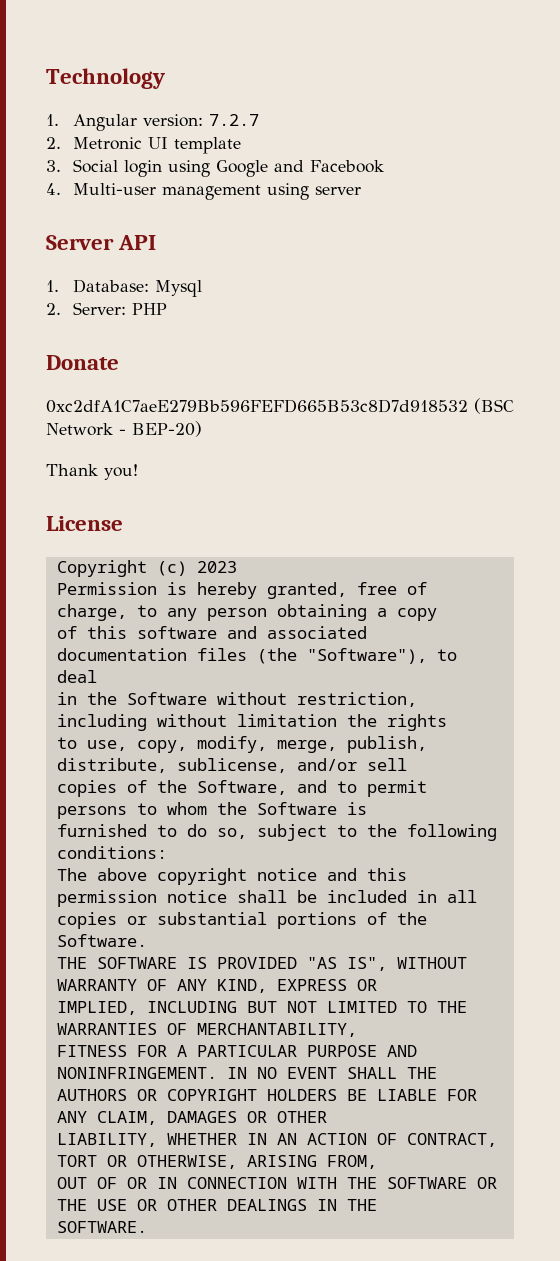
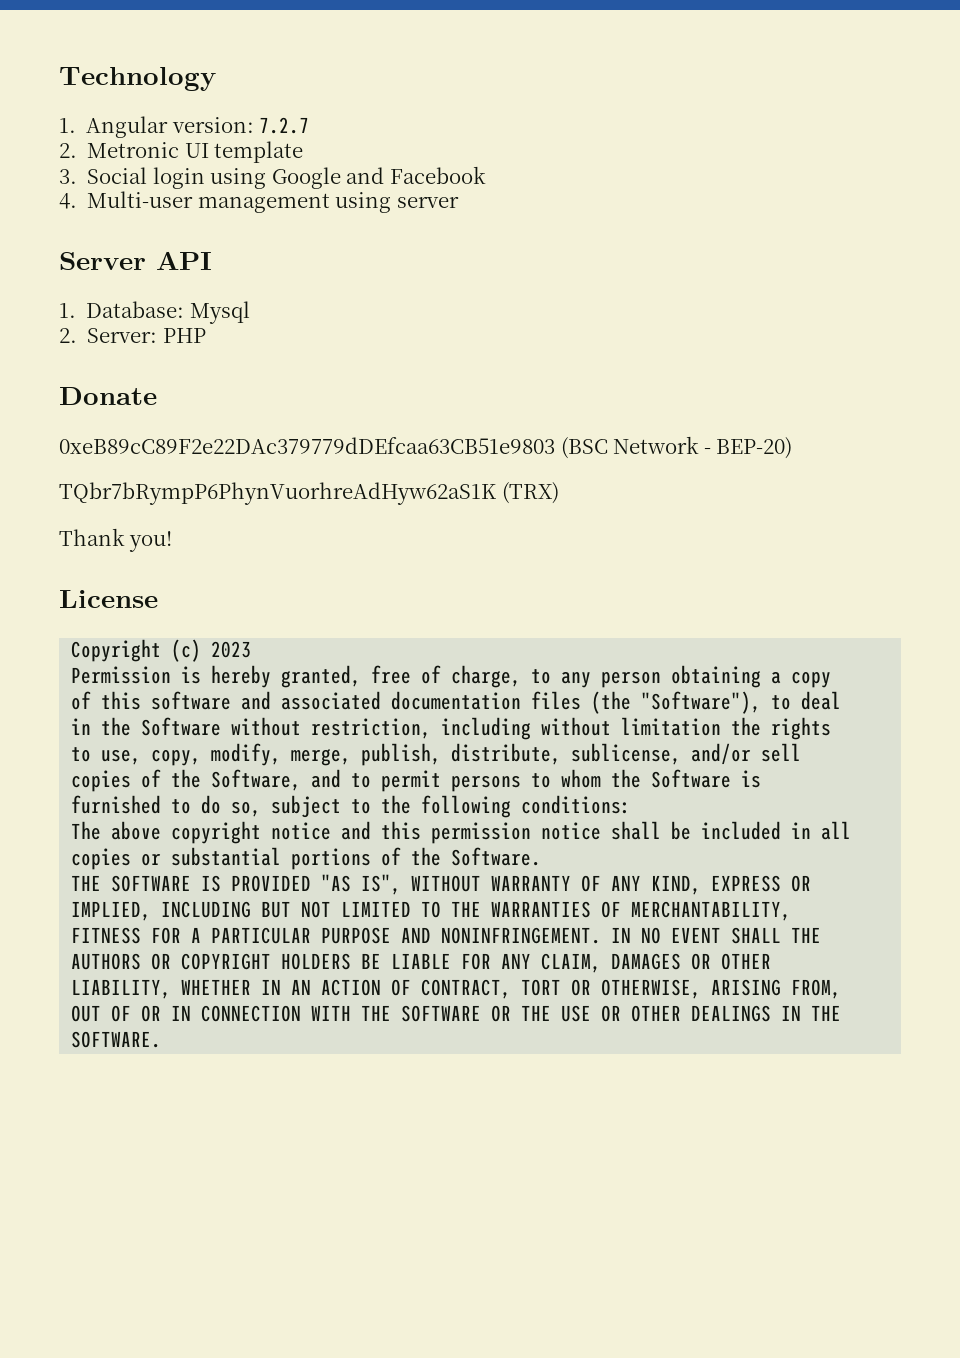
- 0xc2dfA1C7aeE279Bb596FEFD665B53c8D7d918532 (BSC Network - BEP-20)
+ 0xeB89cC89F2e22DAc379779dDEfcaa63CB51e9803 (BSC Network - BEP-20)
+ TQbr7bRympP6PhynVuorhreAdHyw62aS1K (TRX)

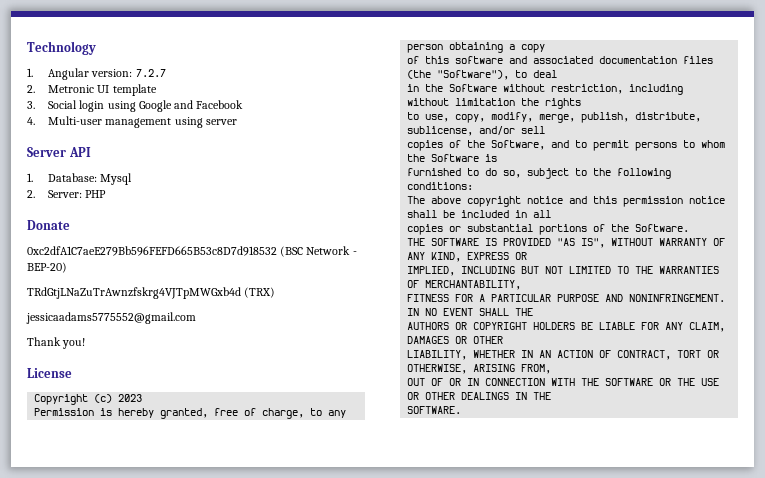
- 0xeB89cC89F2e22DAc379779dDEfcaa63CB51e9803 (BSC Network - BEP-20)
+ 0xc2dfA1C7aeE279Bb596FEFD665B53c8D7d918532 (BSC Network - BEP-20)
- TQbr7bRympP6PhynVuorhreAdHyw62aS1K (TRX)
+ TRdGtjLNaZuTrAwnzfskrg4VJTpMWGxb4d (TRX)
+ jessicaadams5775552@gmail.com

